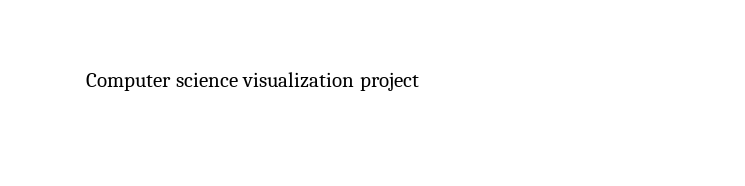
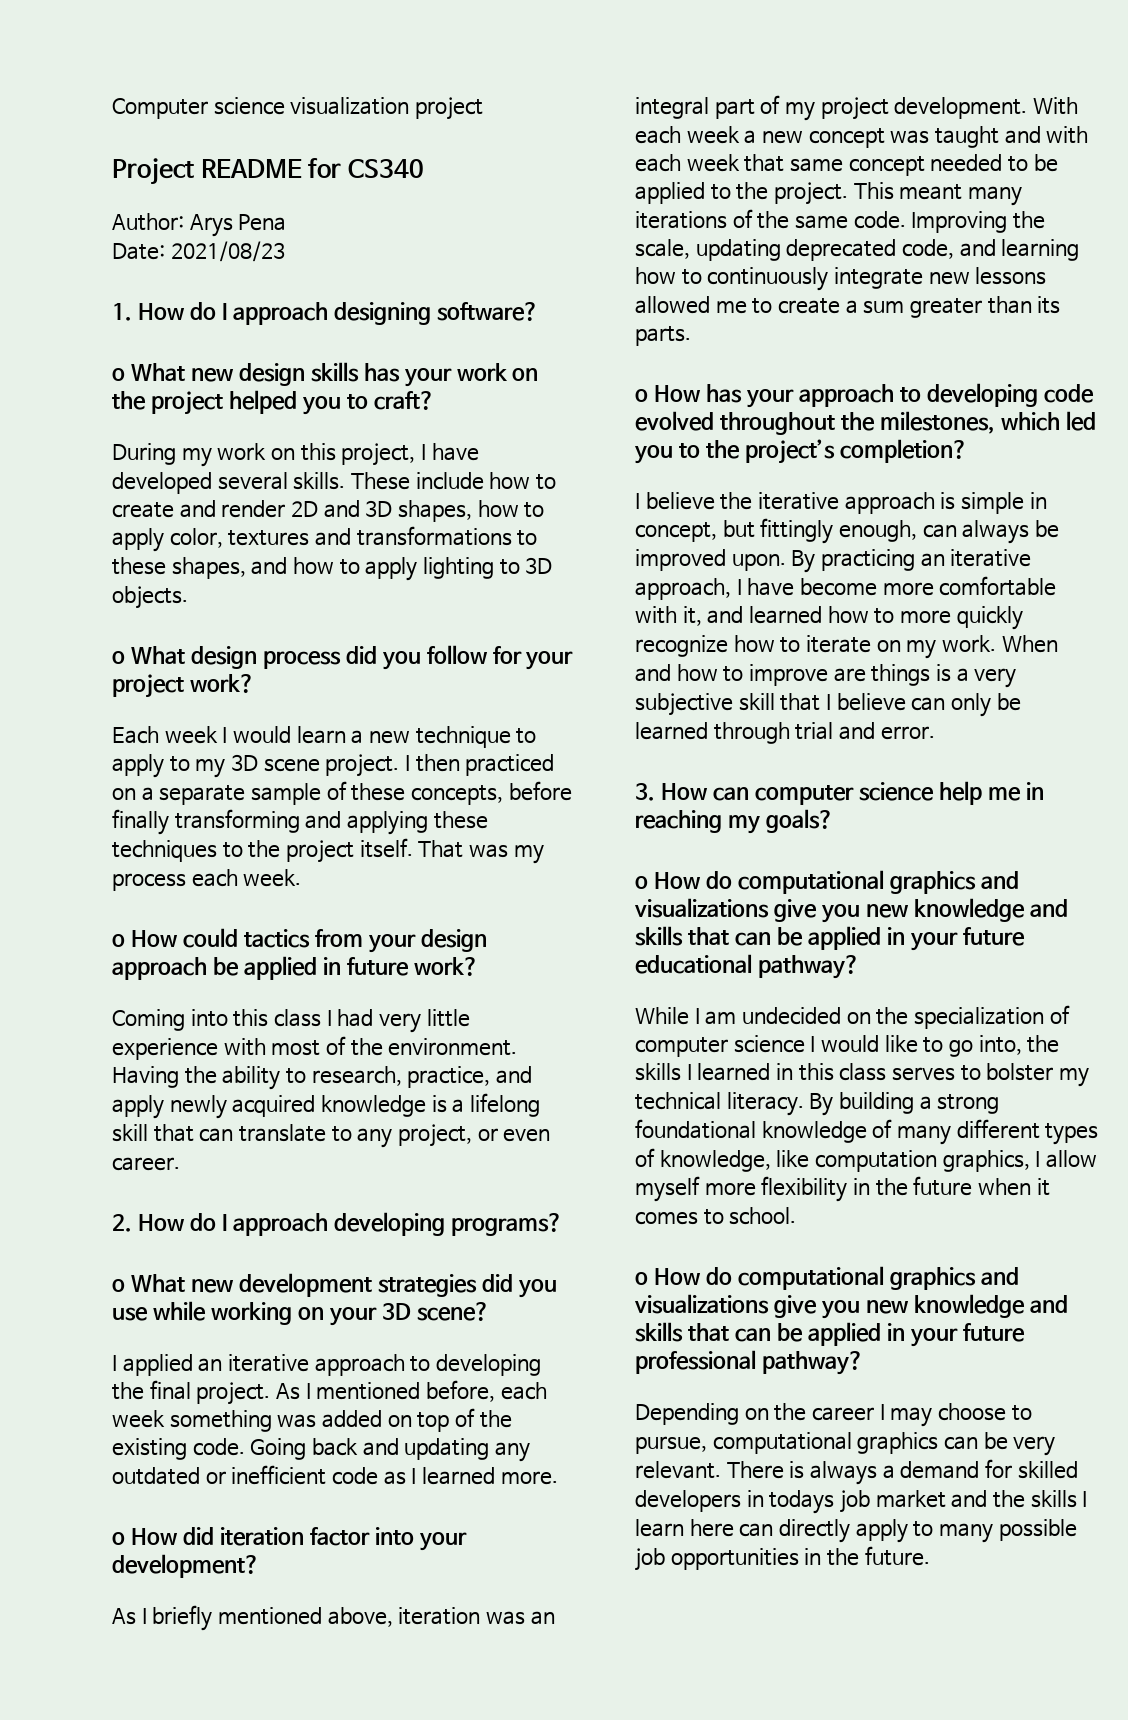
+ Project README for CS340
+ Author: Arys Pena
+ Date: 2021/08/23
+ 1. How do I approach designing software?
+ o What new design skills has your work on the project helped you to craft?
+ During my work on this project, I have developed several skills. These include how to create and render 2D and 3D shapes, how to apply color, textures and transformations to these shapes, and how to apply lighting to 3D objects.
+ o What design process did you follow for your project work?
+ Each week I would learn a new technique to apply to my 3D scene project. I then practiced on a separate sample of these concepts, before finally transforming and applying these techniques to the project itself. That was my process each week.
+ o How could tactics from your design approach be applied in future work?
+ Coming into this class I had very little experience with most of the environment. Having the ability to research, practice, and apply newly acquired knowledge is a lifelong skill that can translate to any project, or even career.
+ 2. How do I approach developing programs?
+ o What new development strategies did you use while working on your 3D scene?
+ I applied an iterative approach to developing the final project. As I mentioned before, each week something was added on top of the existing code. Going back and updating any outdated or inefficient code as I learned more.
+ o How did iteration factor into your development?
+ As I briefly mentioned above, iteration was an integral part of my project development. With each week a new concept was taught and with each week that same concept needed to be applied to the project. This meant many iterations of the same code. Improving the scale, updating deprecated code, and learning how to continuously integrate new lessons allowed me to create a sum greater than its parts.
+ o How has your approach to developing code evolved throughout the milestones, which led you to the project’s completion?
+ I believe the iterative approach is simple in concept, but fittingly enough, can always be improved upon. By practicing an iterative approach, I have become more comfortable with it, and learned how to more quickly recognize how to iterate on my work. When and how to improve are things is a very subjective skill that I believe can only be learned through trial and error.
+ 3. How can computer science help me in reaching my goals?
+ o How do computational graphics and visualizations give you new knowledge and skills that can be applied in your future educational pathway?
+ While I am undecided on the specialization of computer science I would like to go into, the skills I learned in this class serves to bolster my technical literacy. By building a strong foundational knowledge of many different types of knowledge, like computation graphics, I allow myself more flexibility in the future when it comes to school.
+ o How do computational graphics and visualizations give you new knowledge and skills that can be applied in your future professional pathway?
+ Depending on the career I may choose to pursue, computational graphics can be very relevant. There is always a demand for skilled developers in todays job market and the skills I learn here can directly apply to many possible job opportunities in the future.

